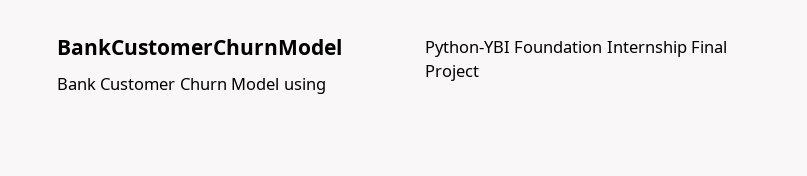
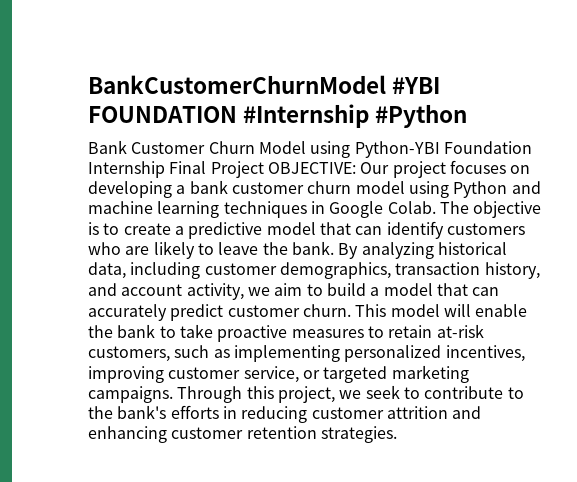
- BankCustomerChurnModel
+ BankCustomerChurnModel #YBI FOUNDATION #Internship #Python
- Bank Customer Churn Model using Python-YBI Foundation Internship Final Project
+ Bank Customer Churn Model using Python-YBI Foundation Internship Final Project OBJECTIVE: Our project focuses on developing a bank customer churn model using Python and machine learning techniques in Google Colab. The objective is to create a predictive model that can identify customers who are likely to leave the bank. By analyzing historical data, including customer demographics, transaction history, and account activity, we aim to build a model that can accurately predict customer churn. This model will enable the bank to take proactive measures to retain at-risk customers, such as implementing personalized incentives, improving customer service, or targeted marketing campaigns. Through this project, we seek to contribute to the bank's efforts in reducing customer attrition and enhancing customer retention strategies.

